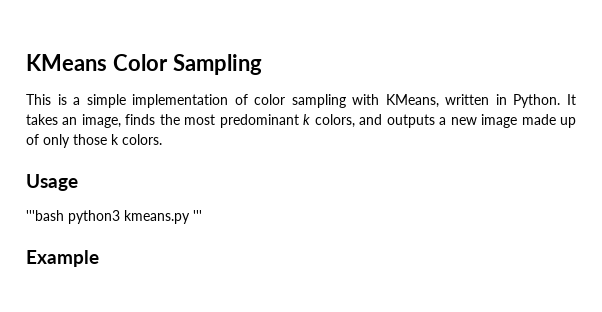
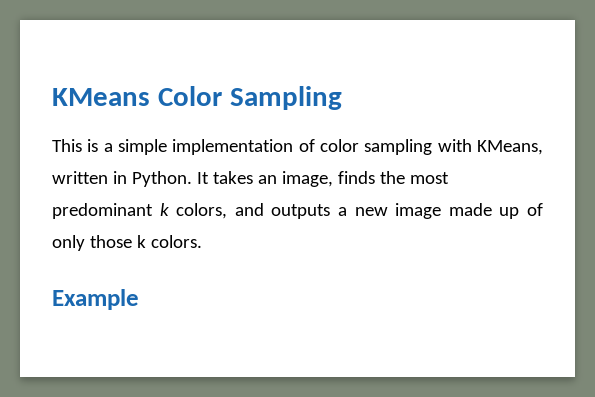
- Usage
- '''bash python3 kmeans.py '''

